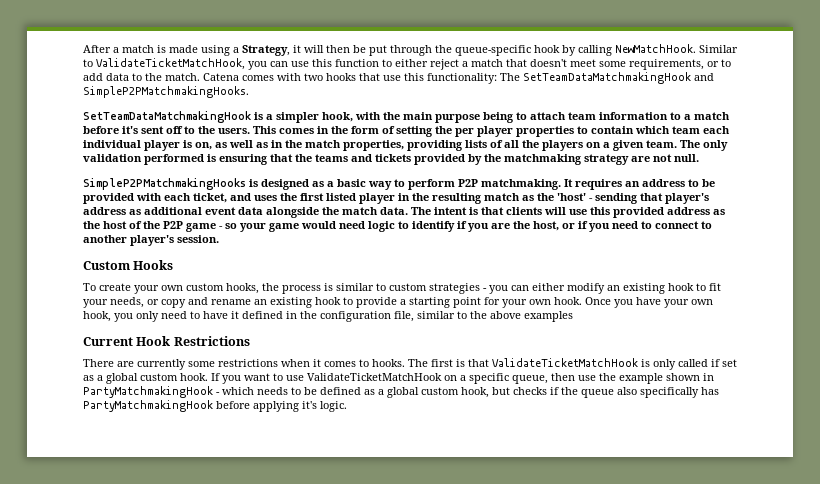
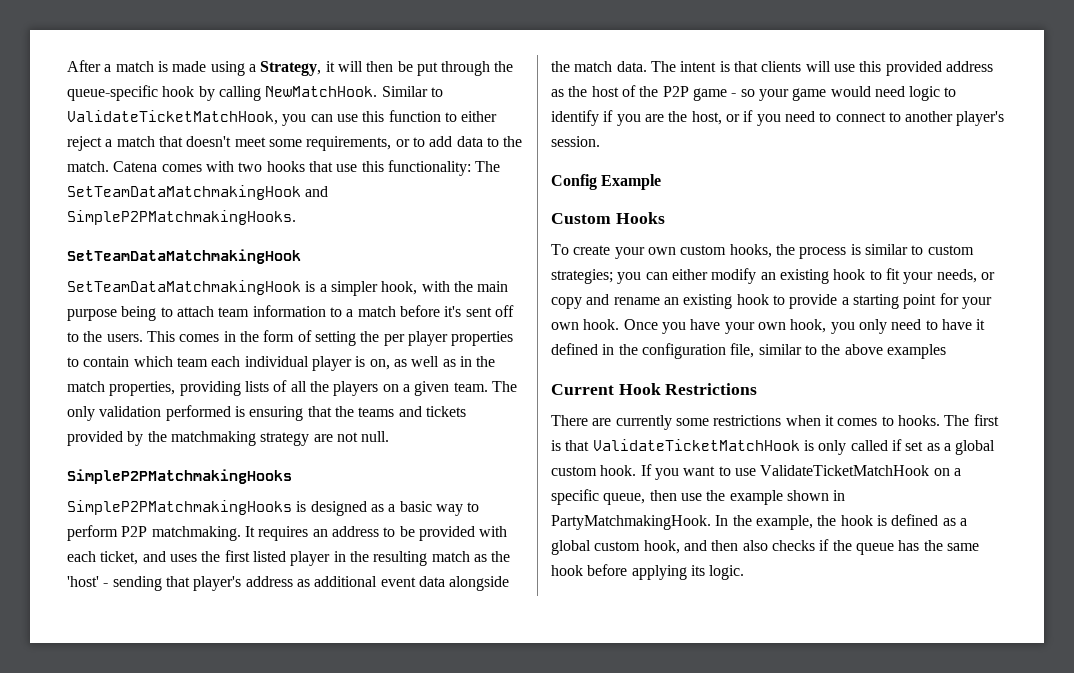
  Catena comes with two hooks that use this functionality: The SetTeamDataMatchmakingHook and SimpleP2PMatchmakingHooks.
+ SetTeamDataMatchmakingHook
  The only validation performed is ensuring that the teams and tickets provided by the matchmaking strategy are not null.
+ SimpleP2PMatchmakingHooks
+ Config Example
- To create your own custom hooks, the process is similar to custom strategies - you can either modify an existing hook to fit your needs, or copy and rename an existing hook to provide a starting point for your own hook.
+ To create your own custom hooks, the process is similar to custom strategies; you can either modify an existing hook to fit your needs, or copy and rename an existing hook to provide a starting point for your own hook.
- If you want to use ValidateTicketMatchHook on a specific queue, then use the example shown in PartyMatchmakingHook - which needs to be defined as a global custom hook, but checks if the queue also specifically has PartyMatchmakingHook before applying it's logic.
+ If you want to use ValidateTicketMatchHook on a specific queue, then use the example shown in PartyMatchmakingHook. In the example, the hook is defined as a global custom hook, and then also checks if the queue has the same hook before applying its logic.

